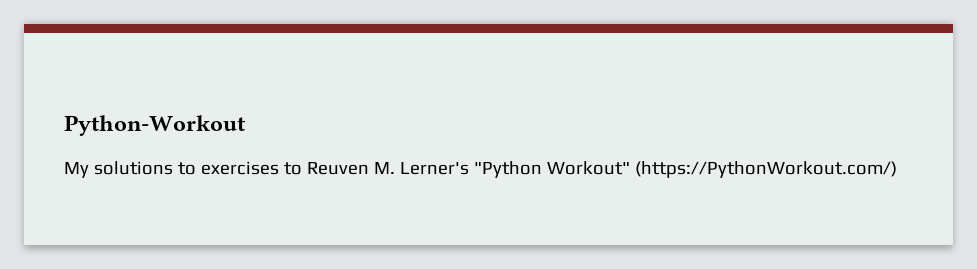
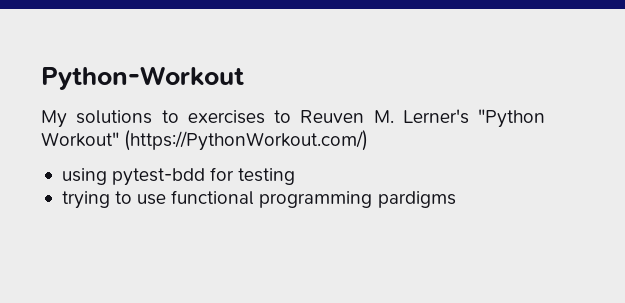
+ using pytest-bdd for testing
+ trying to use functional programming pardigms

